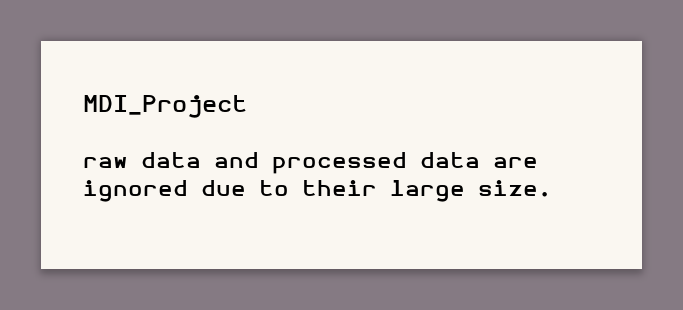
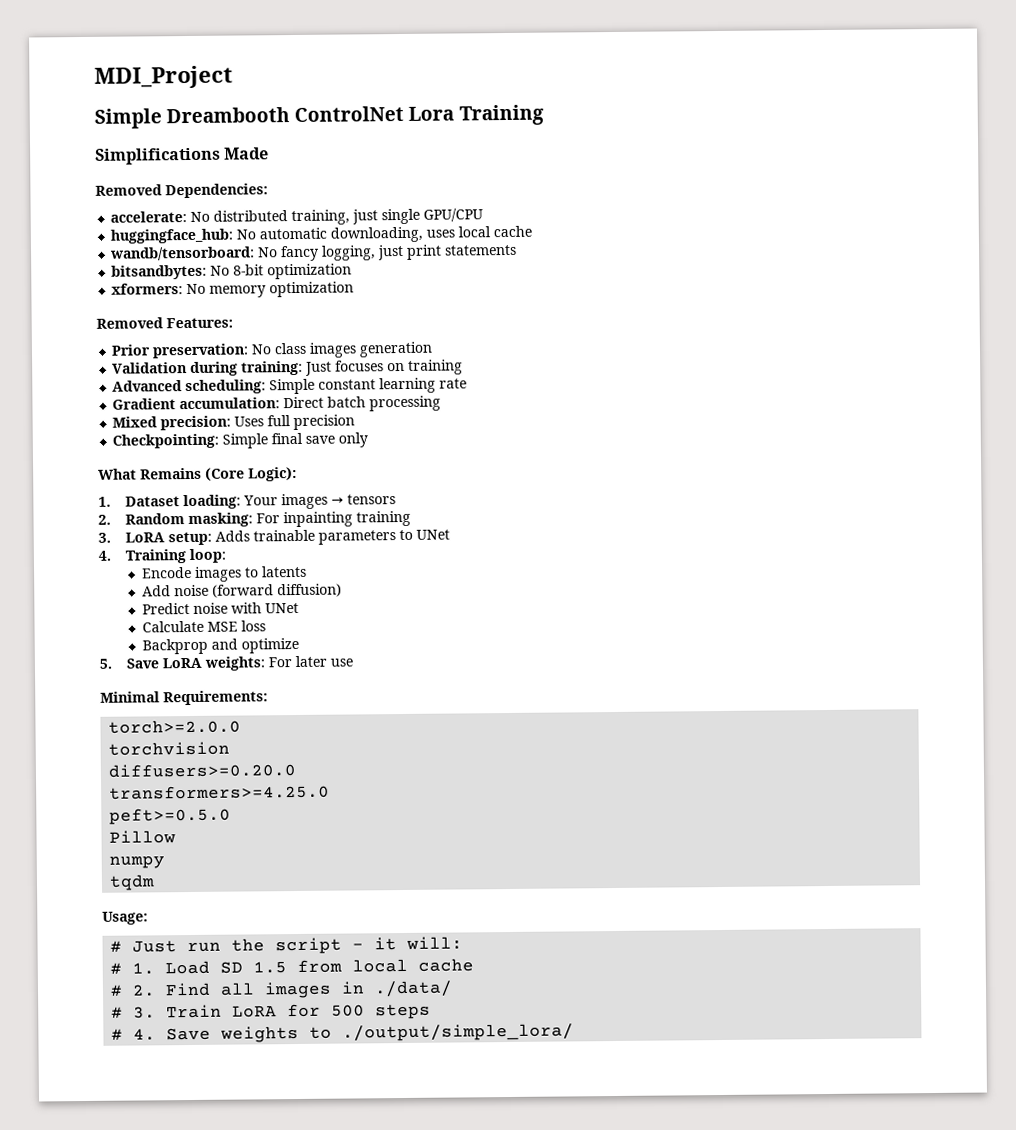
- raw data and processed data are ignored due to their large size.
+ Simple Dreambooth ControlNet Lora Training
+ Simplifications Made
+ Removed Dependencies:
+ accelerate: No distributed training, just single GPU/CPU
+ huggingface_hub: No automatic downloading, uses local cache
+ wandb/tensorboard: No fancy logging, just print statements
+ bitsandbytes: No 8-bit optimization
+ xformers: No memory optimization
+ Removed Features:
+ Prior preservation: No class images generation
+ Validation during training: Just focuses on training
+ Advanced scheduling: Simple constant learning rate
+ Gradient accumulation: Direct batch processing
+ Mixed precision: Uses full precision
+ Checkpointing: Simple final save only
+ What Remains (Core Logic):
+ 1. Dataset loading: Your images → tensors
+ 2. Random masking: For inpainting training
+ 3. LoRA setup: Adds trainable parameters to UNet
+ 4. Training loop:
+ Encode images to latents
+ Add noise (forward diffusion)
+ Predict noise with UNet
+ Calculate MSE loss
+ Backprop and optimize
+ 5. Save LoRA weights: For later use
+ Minimal Requirements:
+ torch>=2.0.0
+ torchvision
+ diffusers>=0.20.0
+ transformers>=4.25.0
+ peft>=0.5.0
+ Pillow
+ numpy
+ tqdm
+ Usage:
+ # Just run the script - it will:
+ # 1. Load SD 1.5 from local cache
+ # 2. Find all images in ./data/
+ # 3. Train LoRA for 500 steps
+ # 4. Save weights to ./output/simple_lora/

